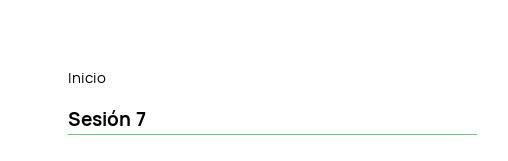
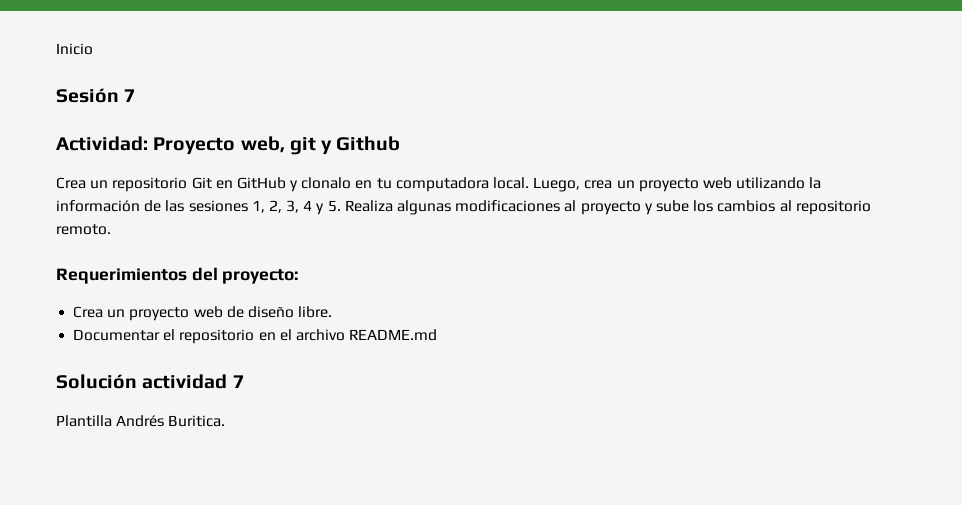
+ Actividad: Proyecto web, git y Github
+ Crea un repositorio Git en GitHub y clonalo en tu computadora local. Luego, crea un proyecto web utilizando la información de las sesiones 1, 2, 3, 4 y 5. Realiza algunas modificaciones al proyecto y sube los cambios al repositorio remoto.
+ Requerimientos del proyecto:
+ Crea un proyecto web de diseño libre.
+ Documentar el repositorio en el archivo README.md
+ Solución actividad 7
+ Plantilla Andrés Buritica.

